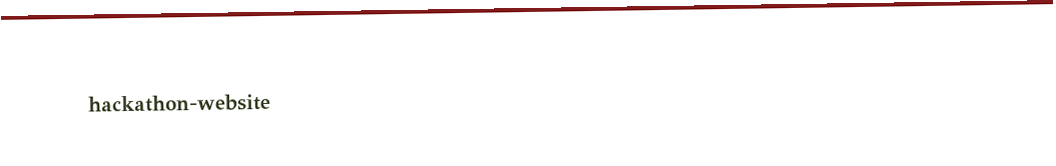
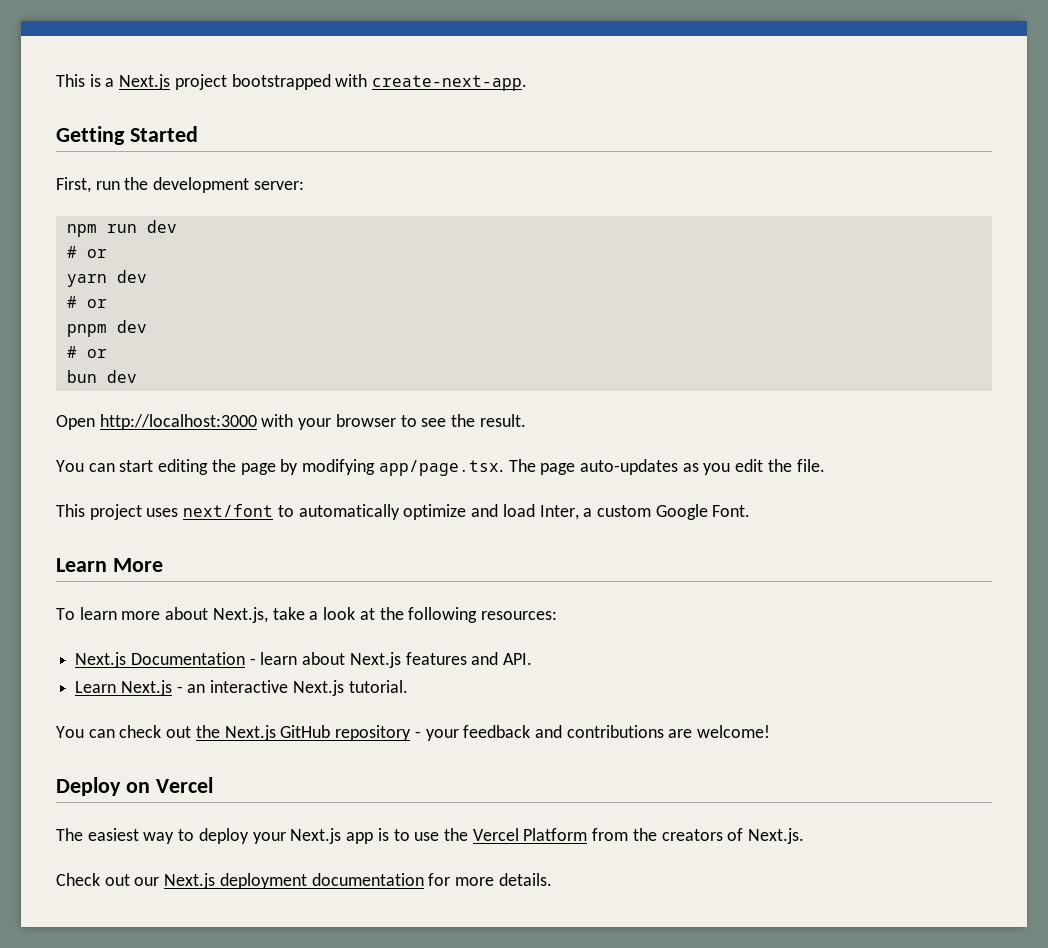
- hackathon-website
+ This is a Next.js project bootstrapped with create-next-app.
+ Getting Started
+ First, run the development server:
+ npm run dev
+ # or
+ yarn dev
+ # or
+ pnpm dev
+ # or
+ bun dev
+ Open http://localhost:3000 with your browser to see the result.
+ You can start editing the page by modifying app/page.tsx. The page auto-updates as you edit the file.
+ This project uses next/font to automatically optimize and load Inter, a custom Google Font.
+ Learn More
+ To learn more about Next.js, take a look at the following resources:
+ Next.js Documentation - learn about Next.js features and API.
+ Learn Next.js - an interactive Next.js tutorial.
+ You can check out the Next.js GitHub repository - your feedback and contributions are welcome!
+ Deploy on Vercel
+ The easiest way to deploy your Next.js app is to use the Vercel Platform from the creators of Next.js.
+ Check out our Next.js deployment documentation for more details.

